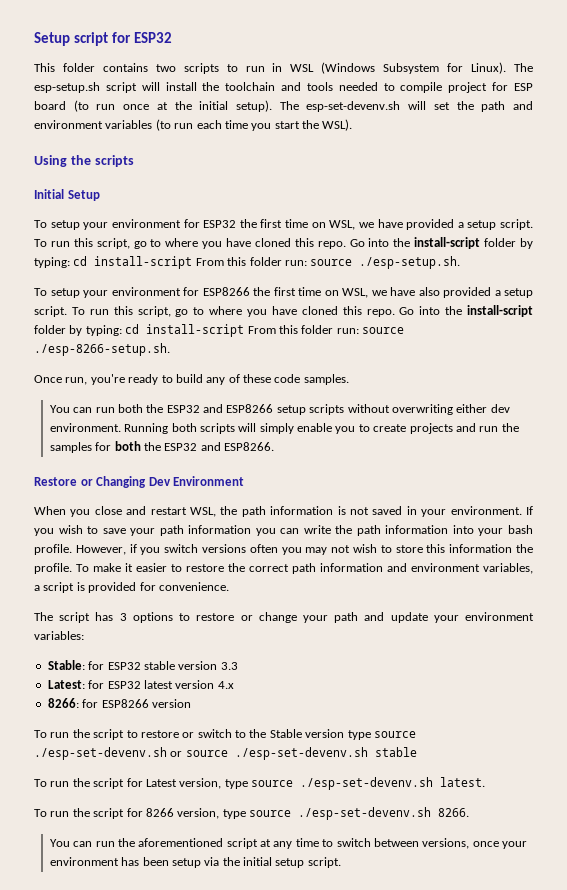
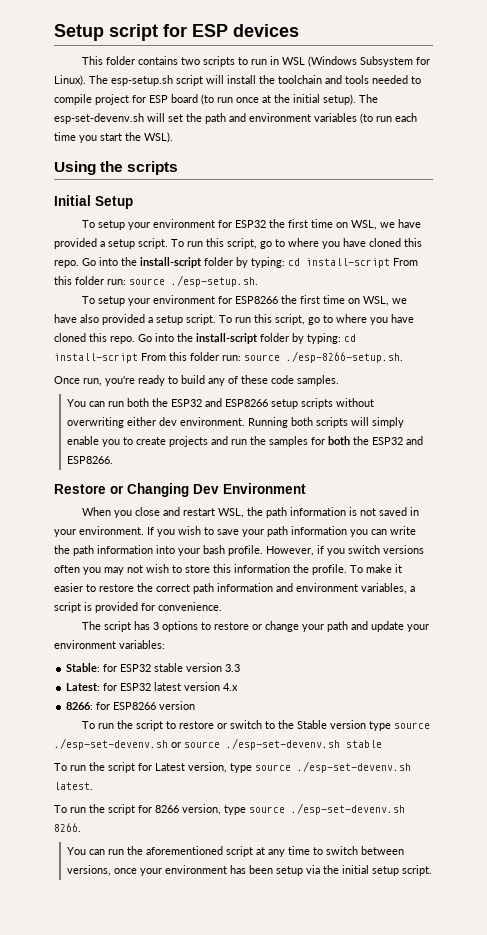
- Setup script for ESP32
+ Setup script for ESP devices

